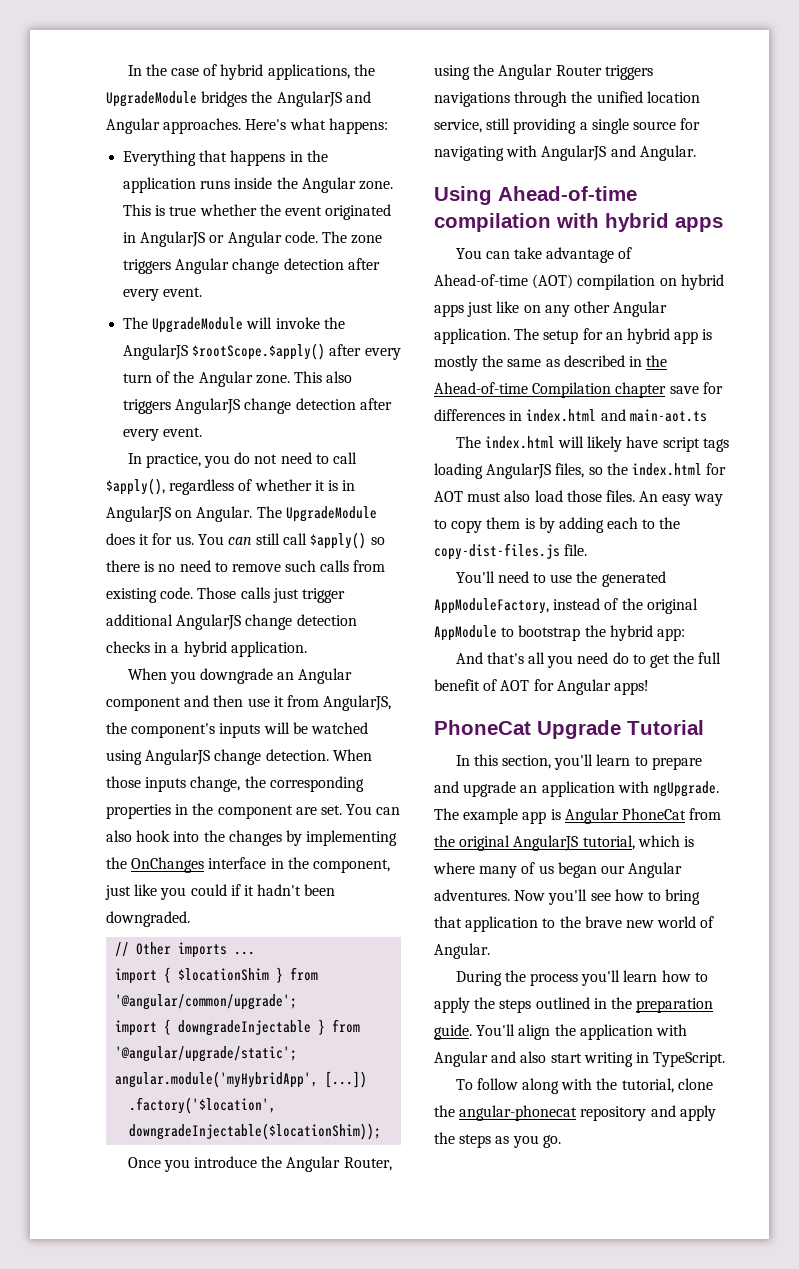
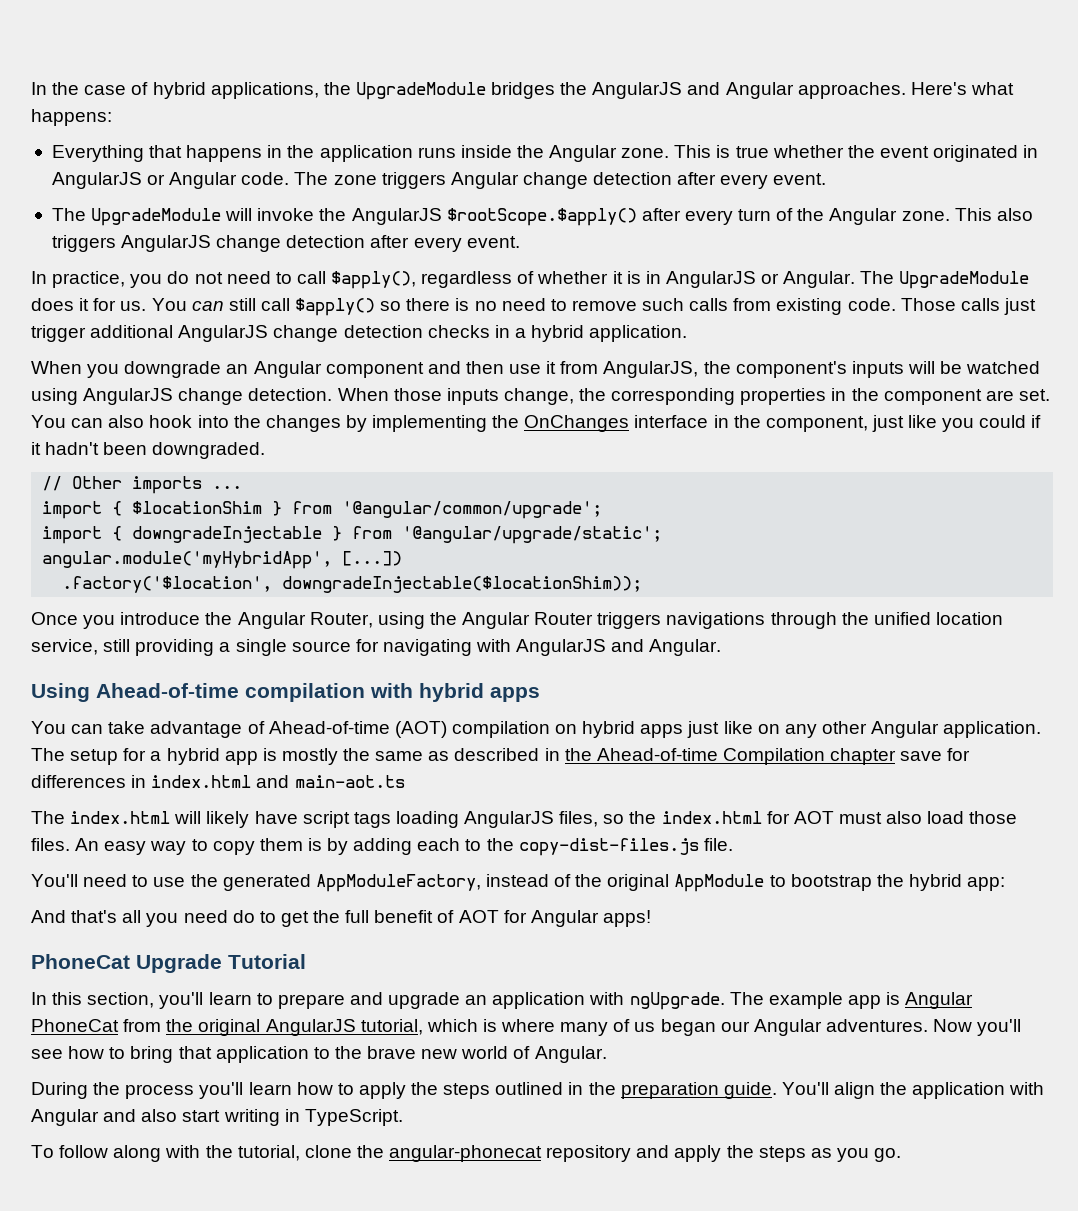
- In practice, you do not need to call $apply(), regardless of whether it is in AngularJS on Angular.
+ In practice, you do not need to call $apply(), regardless of whether it is in AngularJS or Angular.
- The setup for an hybrid app is mostly the same as described in the Ahead-of-time Compilation chapter save for differences in index.html and main-aot.ts
+ The setup for a hybrid app is mostly the same as described in the Ahead-of-time Compilation chapter save for differences in index.html and main-aot.ts

